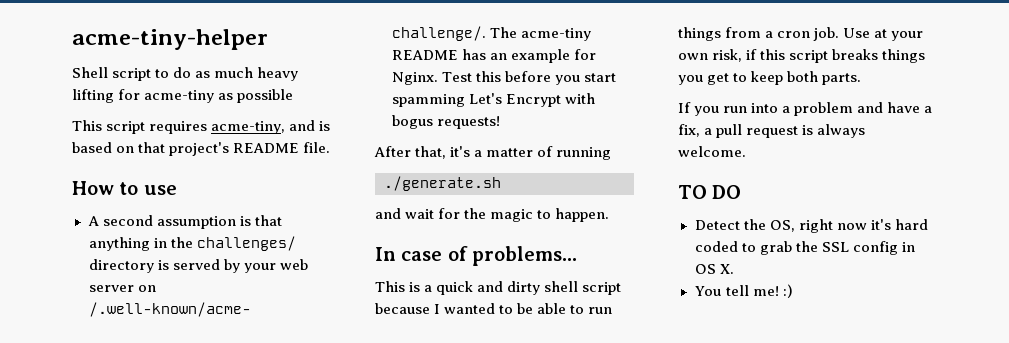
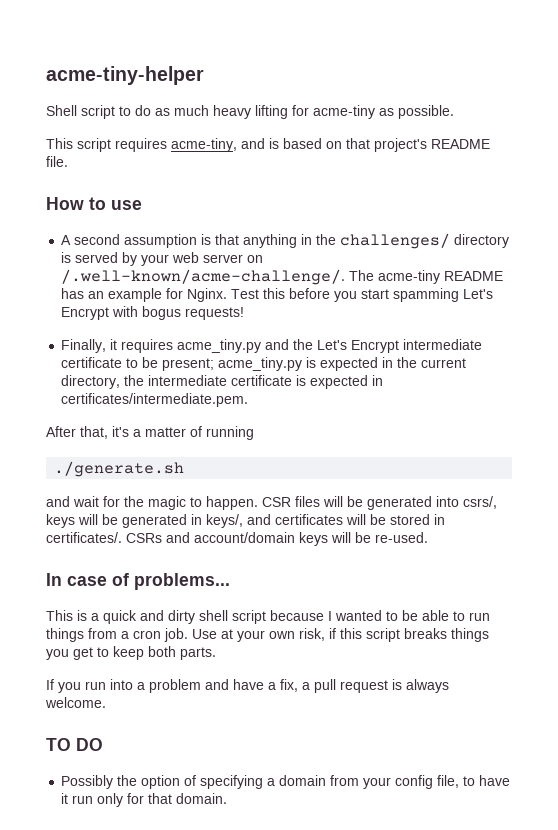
- Shell script to do as much heavy lifting for acme-tiny as possible
+ Shell script to do as much heavy lifting for acme-tiny as possible.
+ Finally, it requires acme_tiny.py and the Let's Encrypt intermediate certificate to be present; acme_tiny.py is expected in the current directory, the intermediate certificate is expected in certificates/intermediate.pem.
+ CSR files will be generated into csrs/, keys will be generated in keys/, and certificates will be stored in certificates/. CSRs and account/domain keys will be re-used.
- Detect the OS, right now it's hard coded to grab the SSL config in OS X.
- You tell me! :)
+ Possibly the option of specifying a domain from your config file, to have it run only for that domain.

